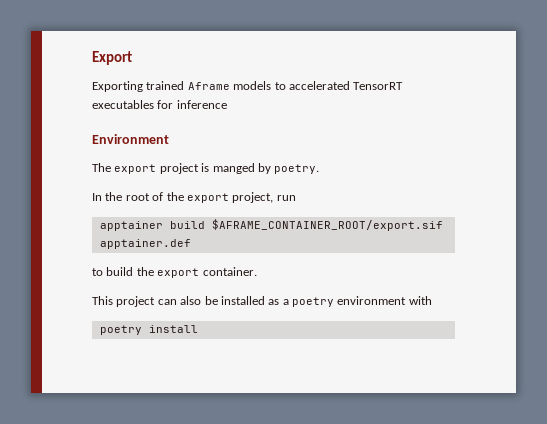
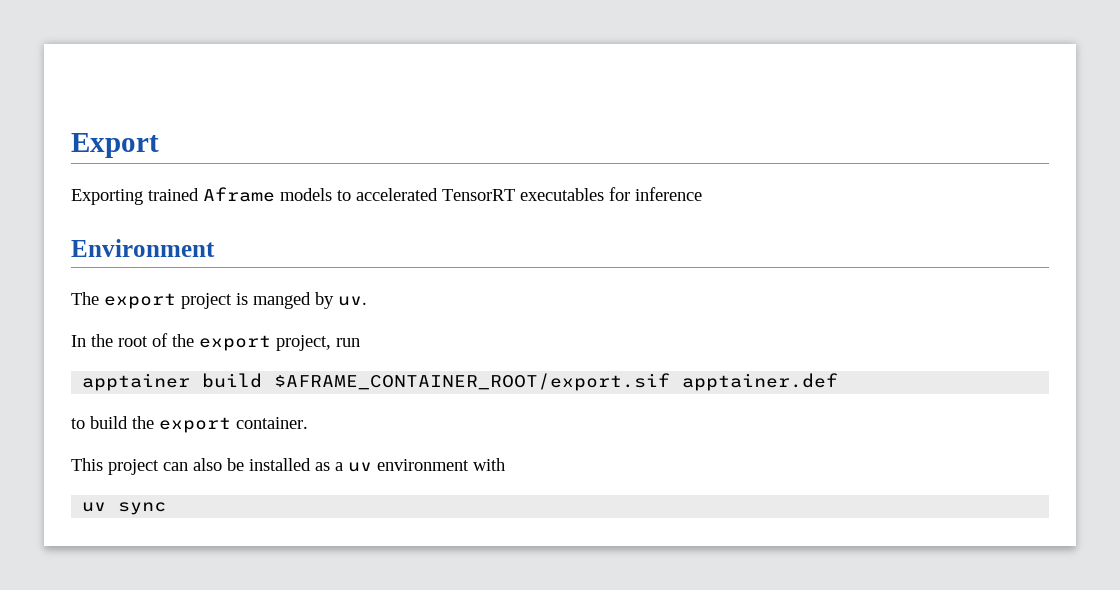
- The export project is manged by poetry.
+ The export project is manged by uv.
- This project can also be installed as a poetry environment with
+ This project can also be installed as a uv environment with
- poetry install
+ uv sync

